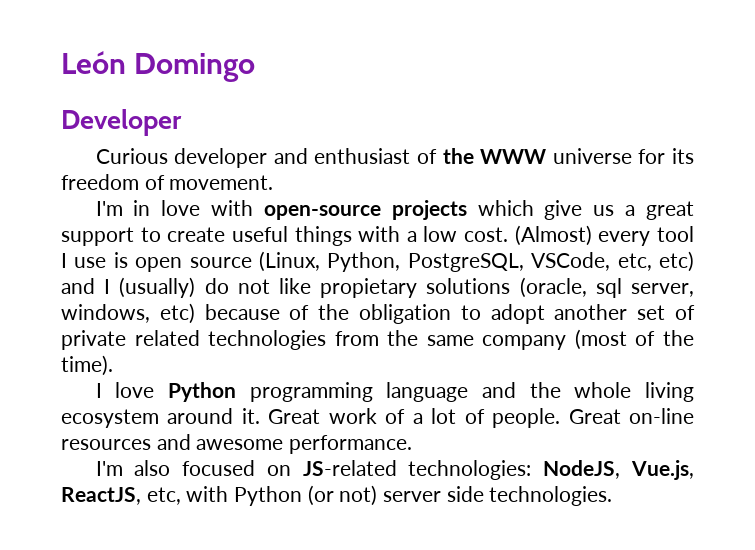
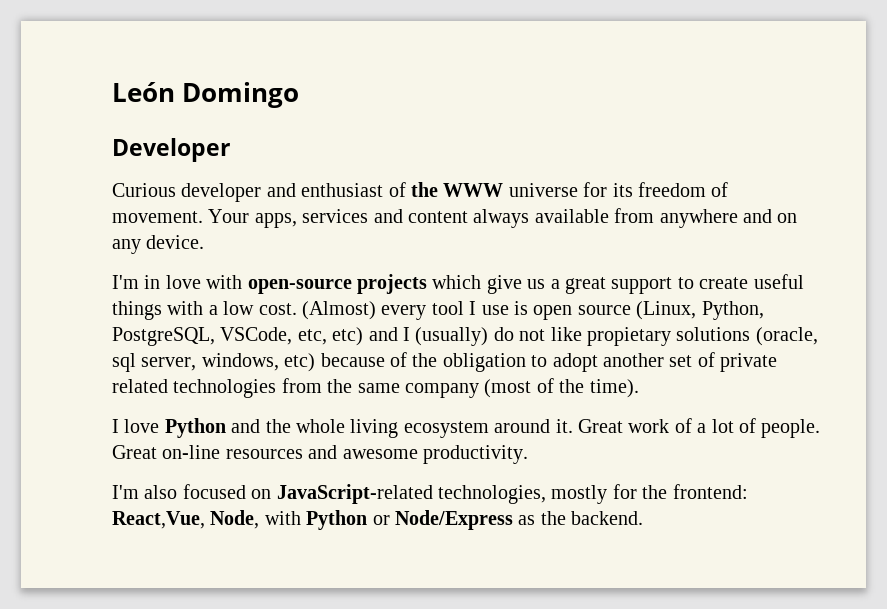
+ Your apps, services and content always available from anywhere and on any device.
- I love Python programming language and the whole living ecosystem around it.
+ I love Python and the whole living ecosystem around it.
- Great on-line resources and awesome performance.
+ Great on-line resources and awesome productivity.
- I'm also focused on JS-related technologies: NodeJS, Vue.js, ReactJS, etc, with Python (or not) server side technologies.
+ I'm also focused on JavaScript-related technologies, mostly for the frontend: React,Vue, Node, with Python or Node/Express as the backend.

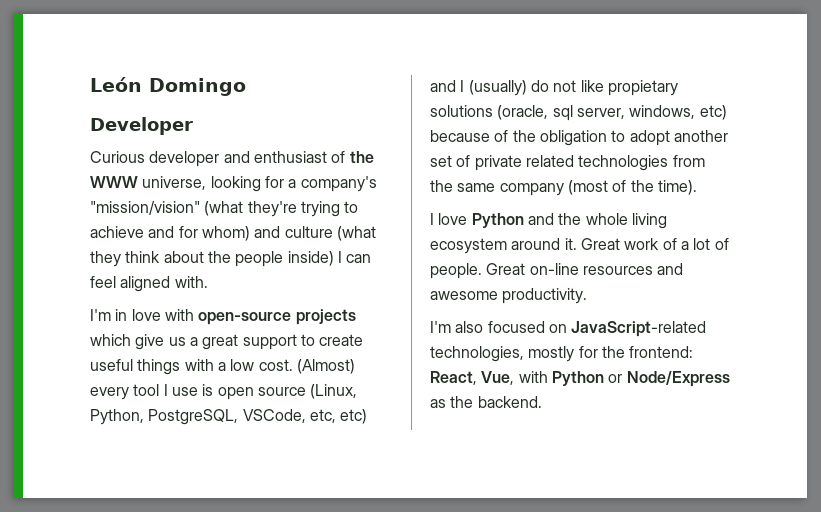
- Curious developer and enthusiast of the WWW universe for its freedom of movement. Your apps, services and content always available from anywhere and on any device.
+ Curious developer and enthusiast of the WWW universe, looking for a company's "mission/vision" (what they're trying to achieve and for whom) and culture (what they think about the people inside) I can feel aligned with.
- I'm also focused on JavaScript-related technologies, mostly for the frontend: React,Vue, Node, with Python or Node/Express as the backend.
+ I'm also focused on JavaScript-related technologies, mostly for the frontend: React, Vue, with Python or Node/Express as the backend.

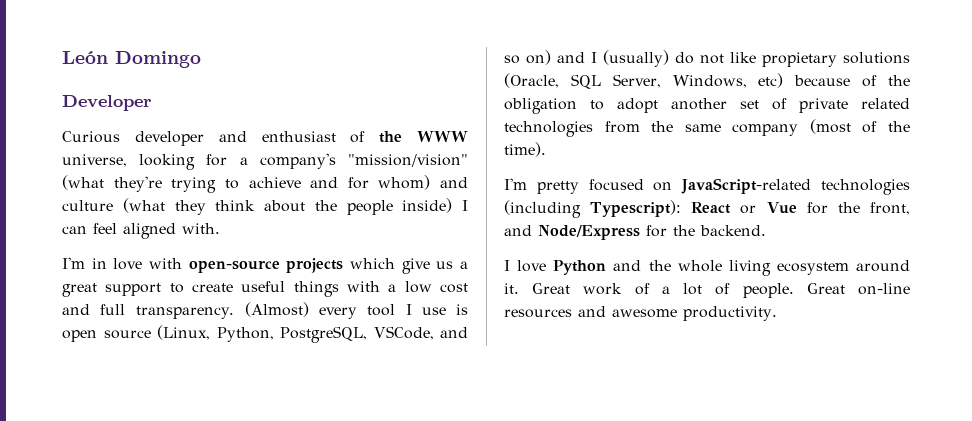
- I'm in love with open-source projects which give us a great support to create useful things with a low cost.
+ I'm in love with open-source projects which give us a great support to create useful things with a low cost and full transparency.
- (Almost) every tool I use is open source (Linux, Python, PostgreSQL, VSCode, etc, etc) and I (usually) do not like propietary solutions (oracle, sql server, windows, etc) because of the obligation to adopt another set of private related technologies from the same company (most of the time).
+ (Almost) every tool I use is open source (Linux, Python, PostgreSQL, VSCode, and so on) and I (usually) do not like propietary solutions (Oracle, SQL Server, Windows, etc) because of the obligation to adopt another set of private related technologies from the same company (most of the time).
+ I'm pretty focused on JavaScript-related technologies (including Typescript): React or Vue for the front, and Node/Express for the backend.
- I'm also focused on JavaScript-related technologies, mostly for the frontend: React, Vue, with Python or Node/Express as the backend.

